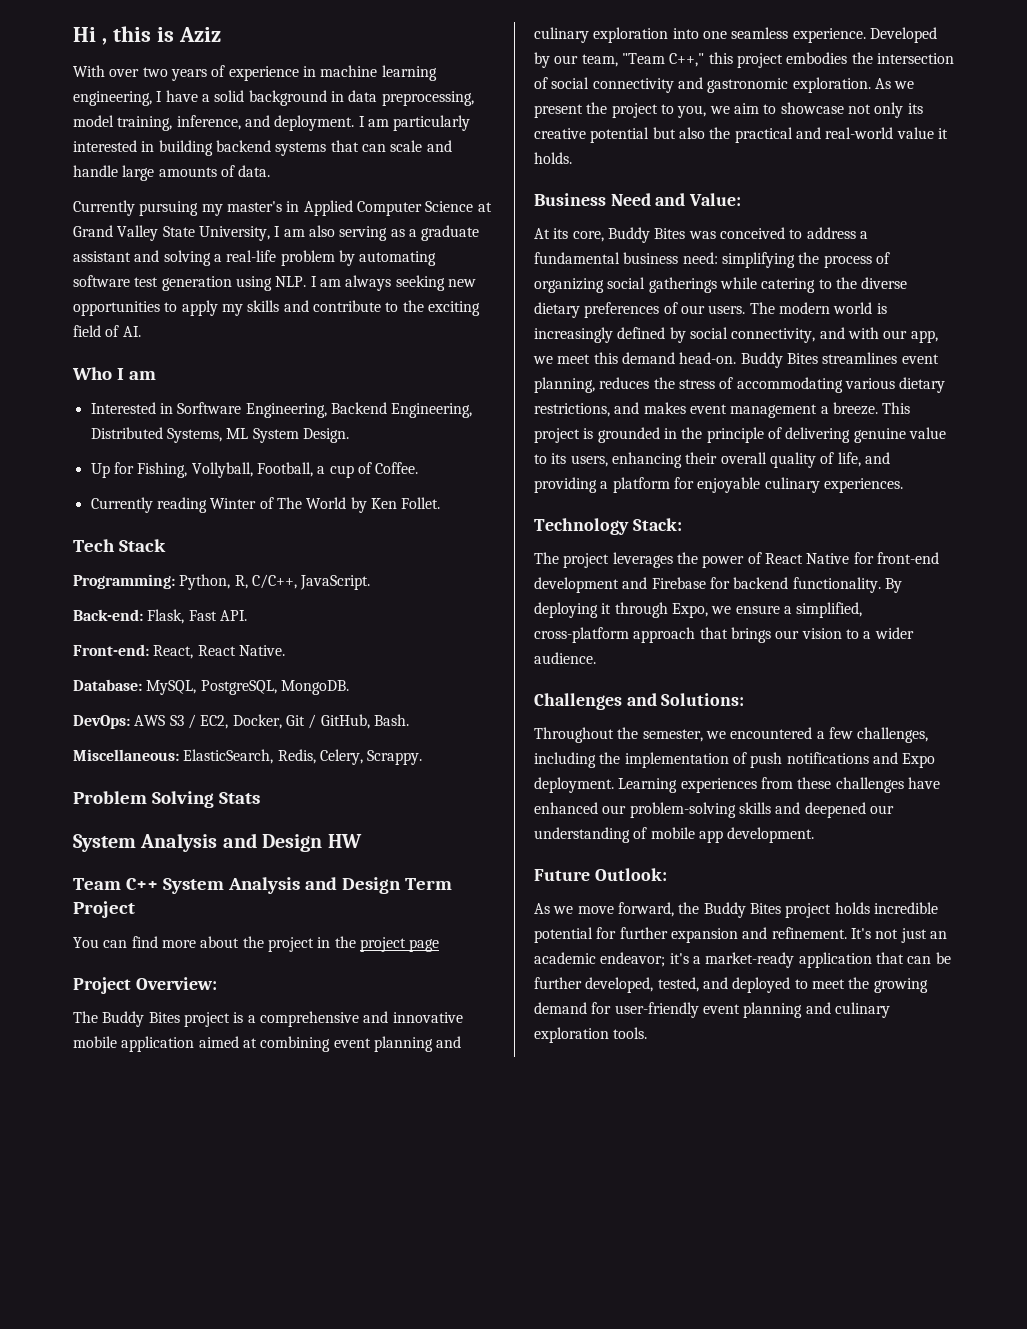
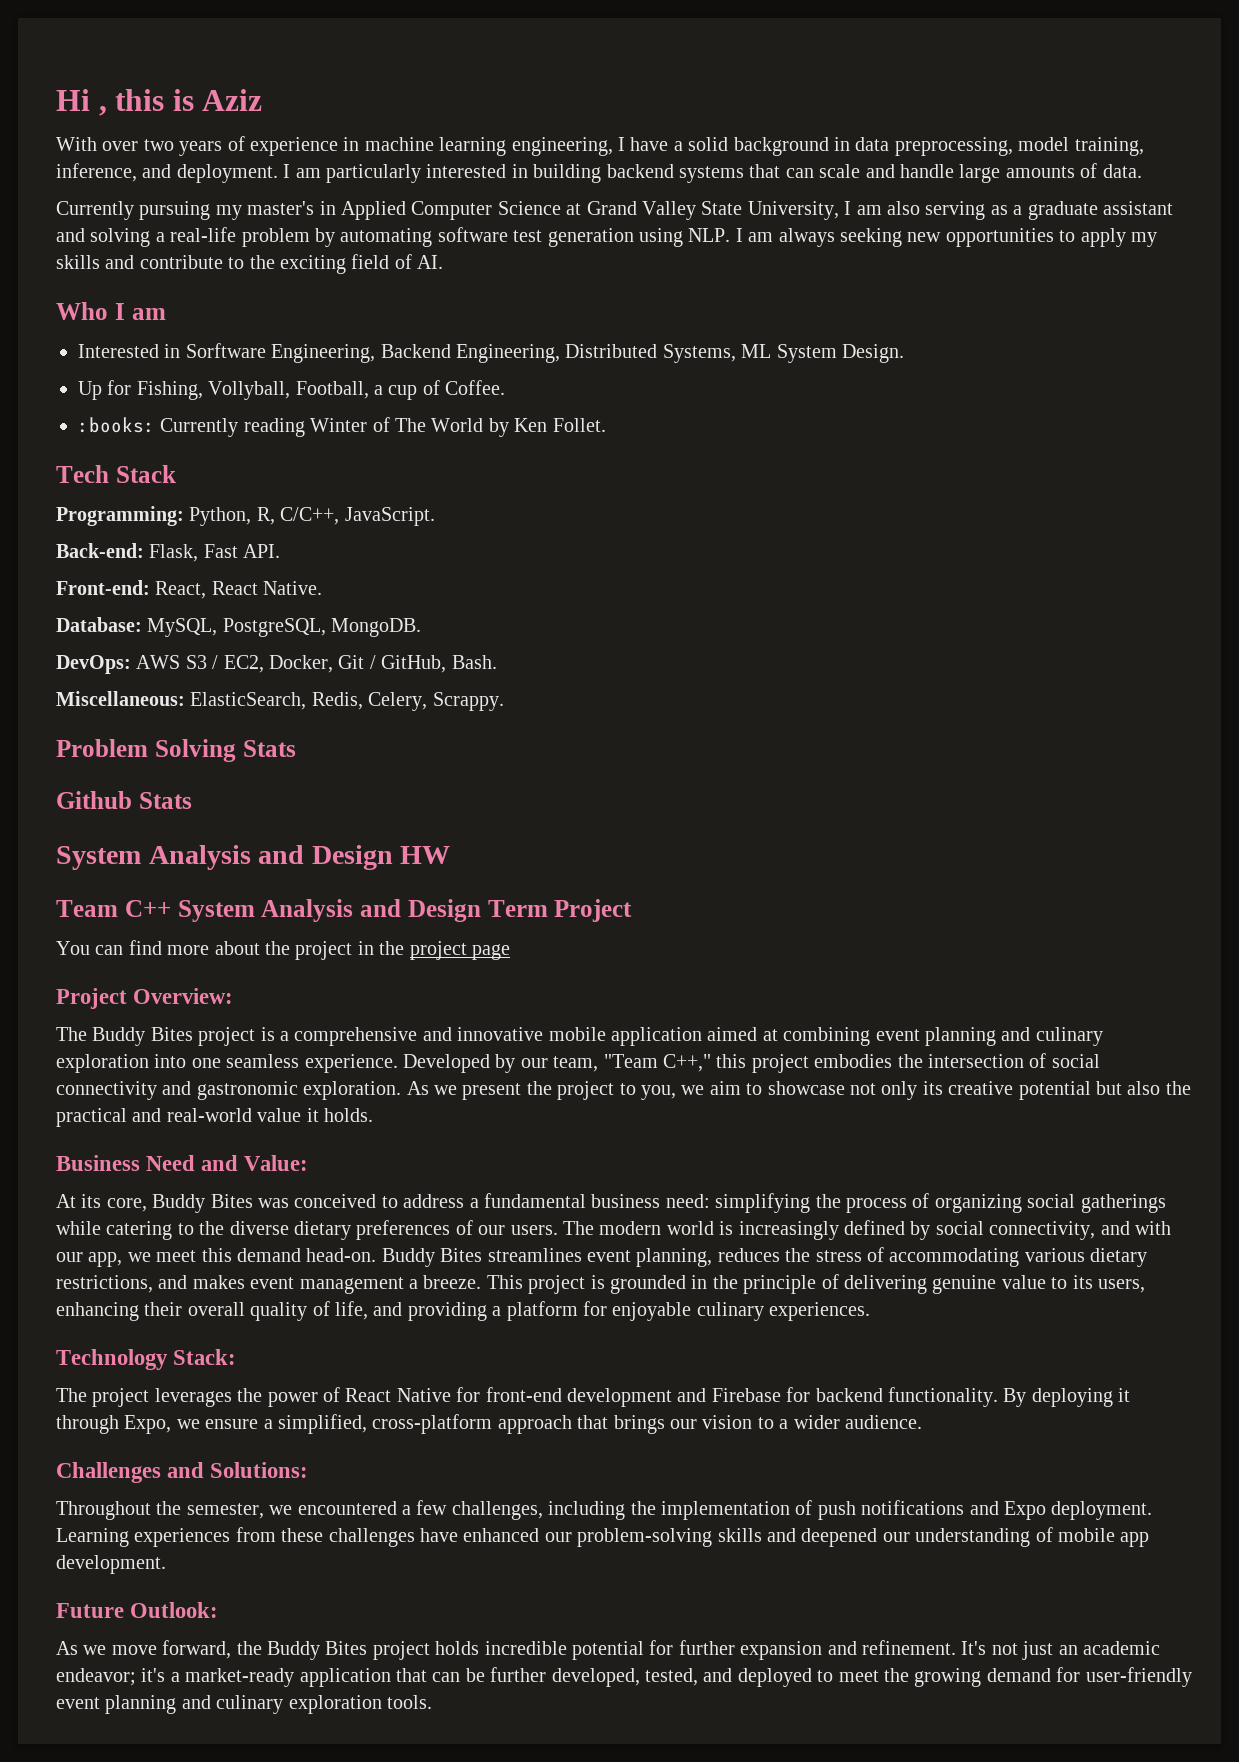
- Currently reading Winter of The World by Ken Follet.
+ :books: Currently reading Winter of The World by Ken Follet.
+ Github Stats

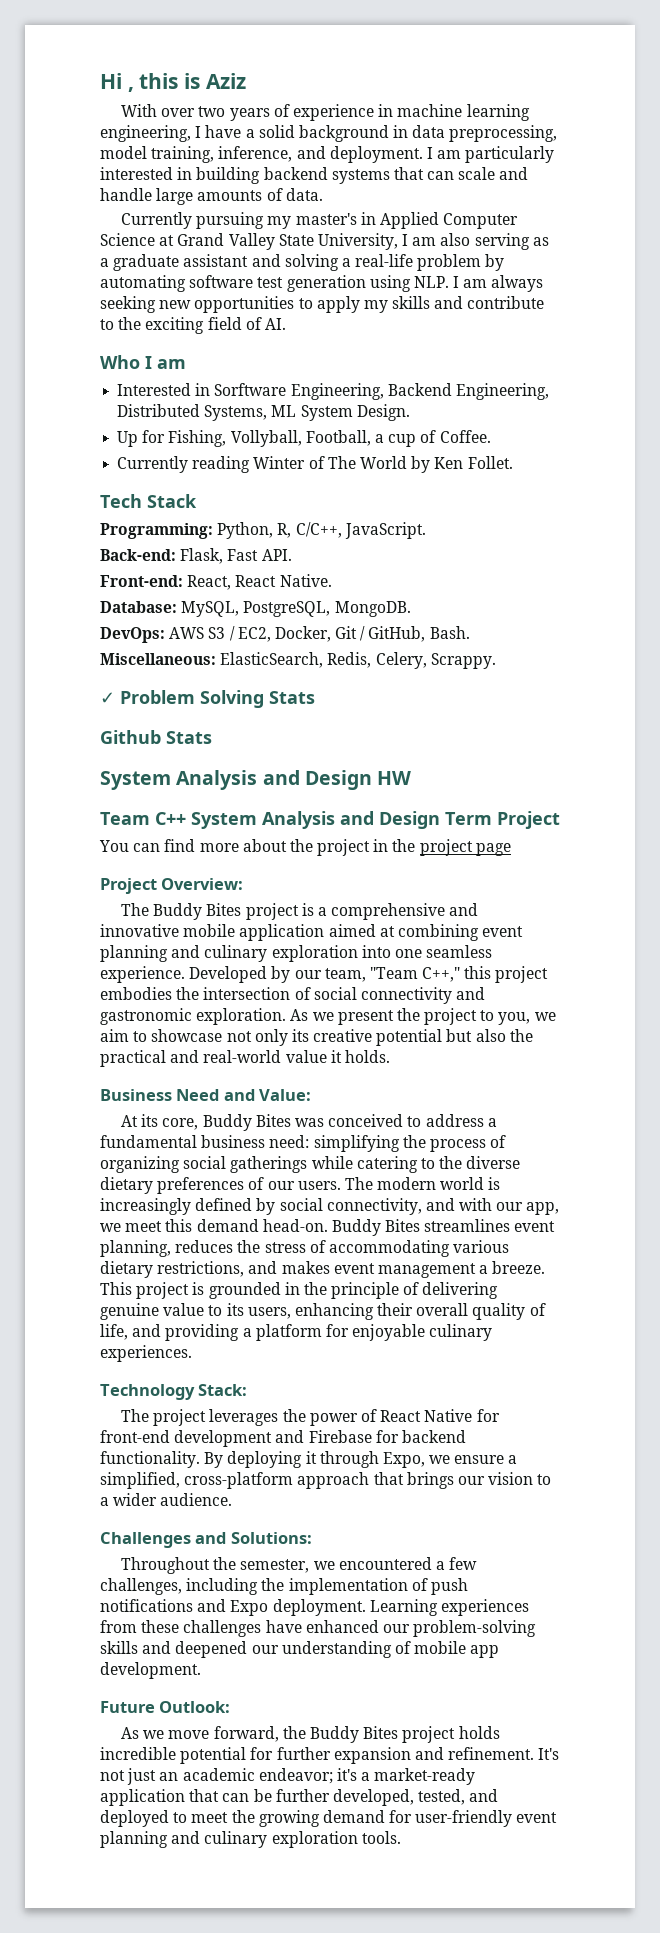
- :books: Currently reading Winter of The World by Ken Follet.
+ Currently reading Winter of The World by Ken Follet.
- Problem Solving Stats
+ ✓ Problem Solving Stats

